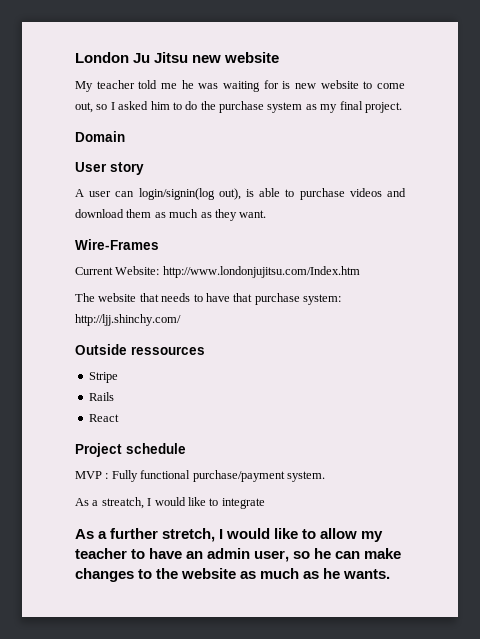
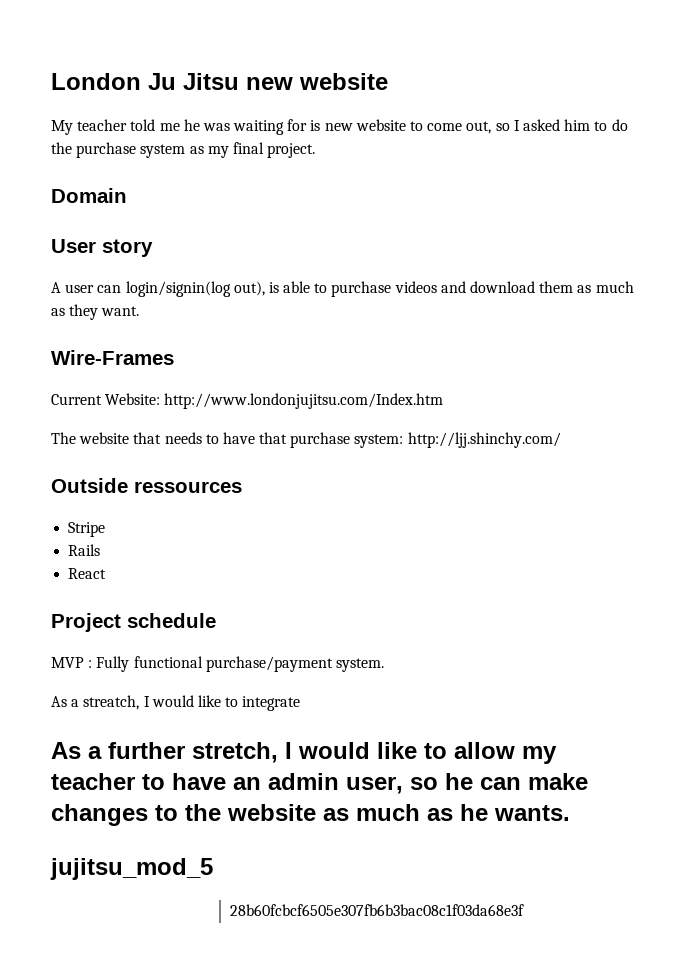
+ jujitsu_mod_5
+ 28b60fcbcf6505e307fb6b3bac08c1f03da68e3f

